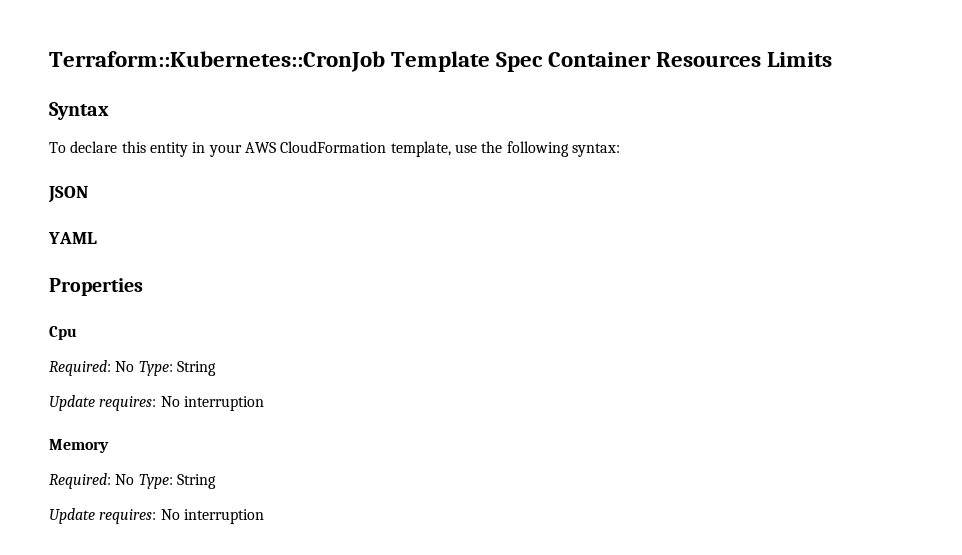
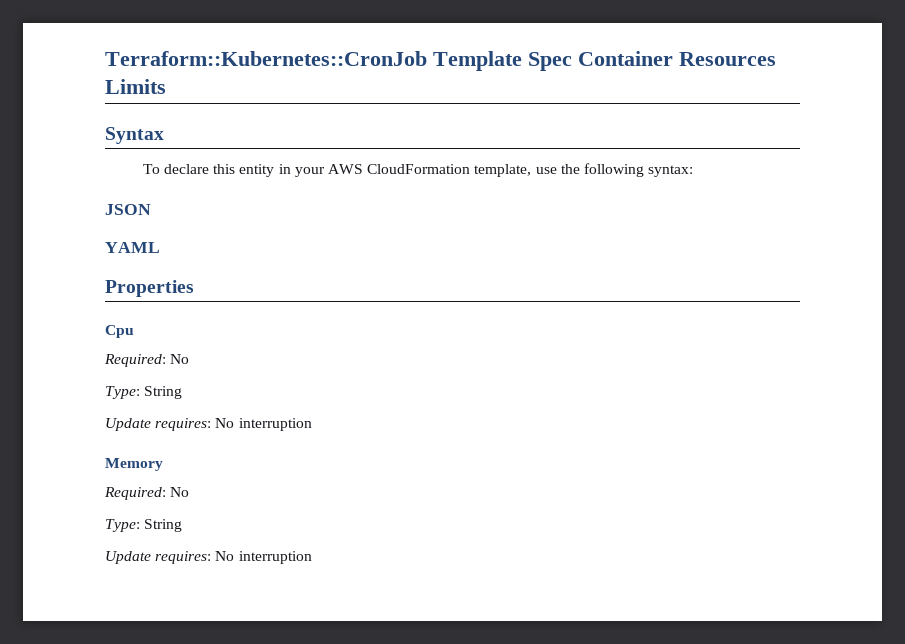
  Cpu
- Required: No Type: String
+ Required: No
+ Type: String
  Memory
- Required: No Type: String
+ Required: No
+ Type: String

